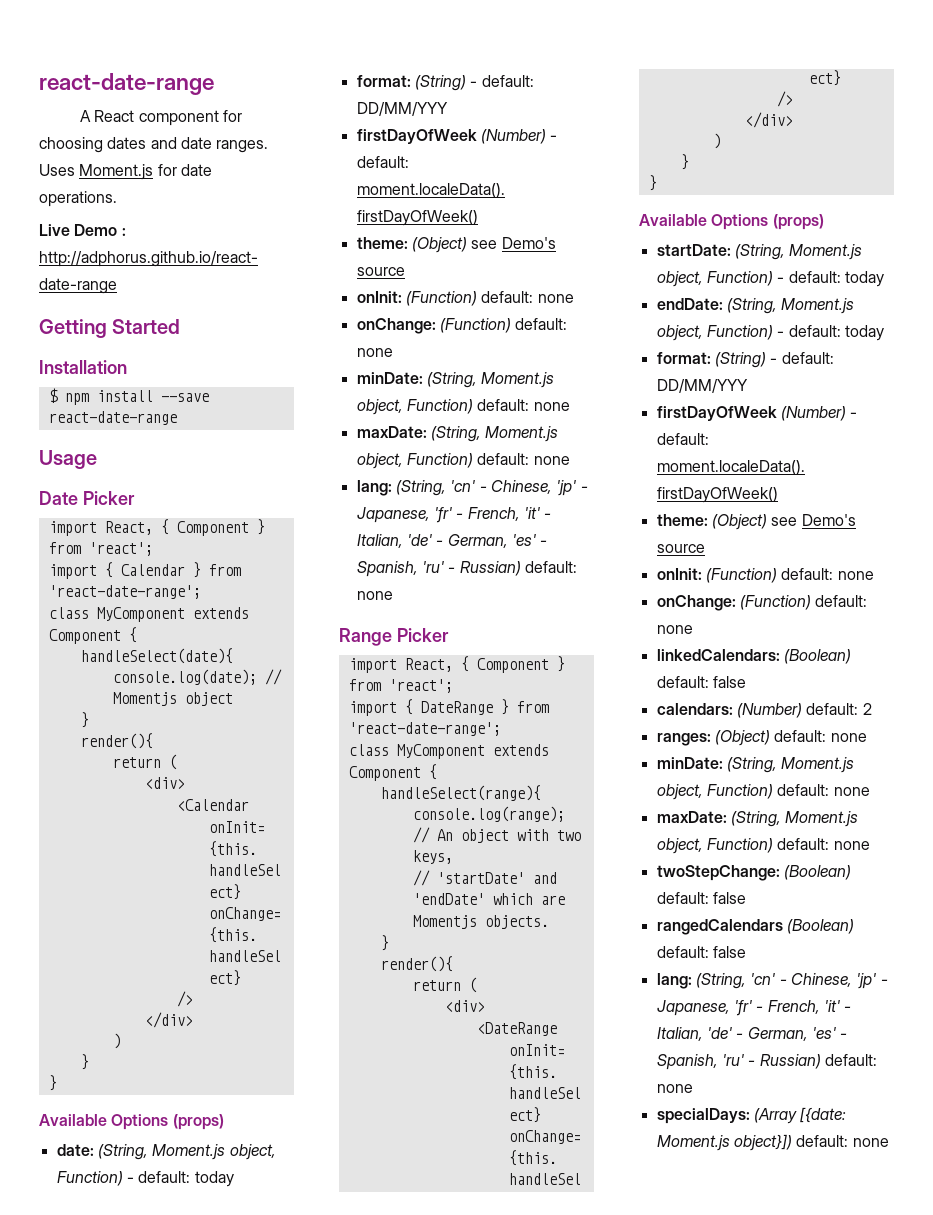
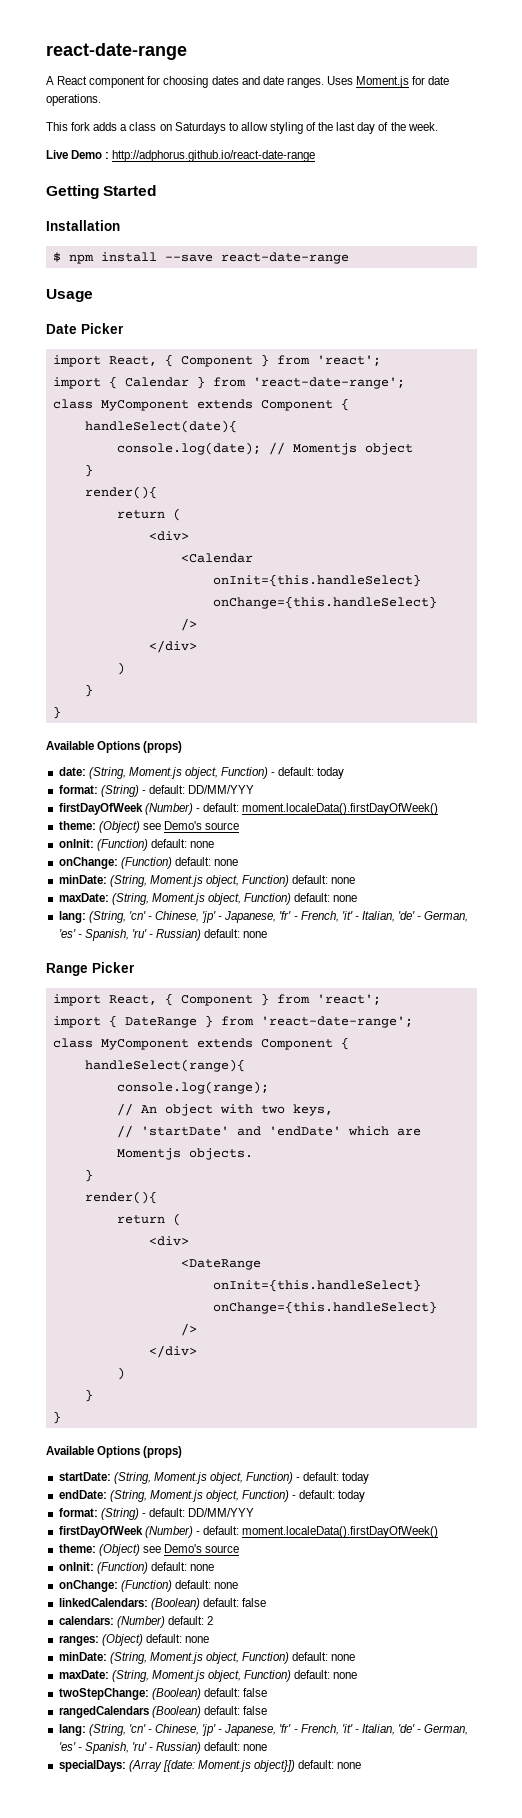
+ This fork adds a class on Saturdays to allow styling of the last day of the week.

